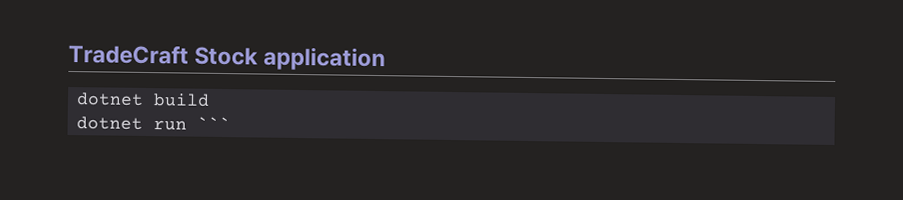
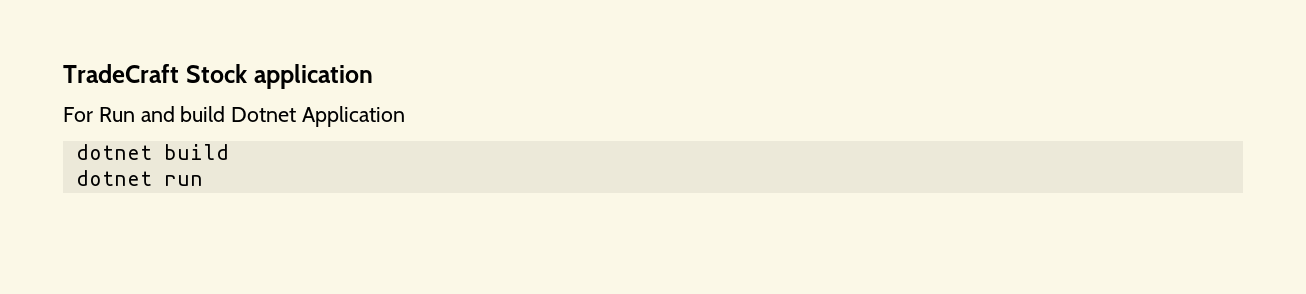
+ For Run and build Dotnet Application
- dotnet run ```
+ dotnet run

